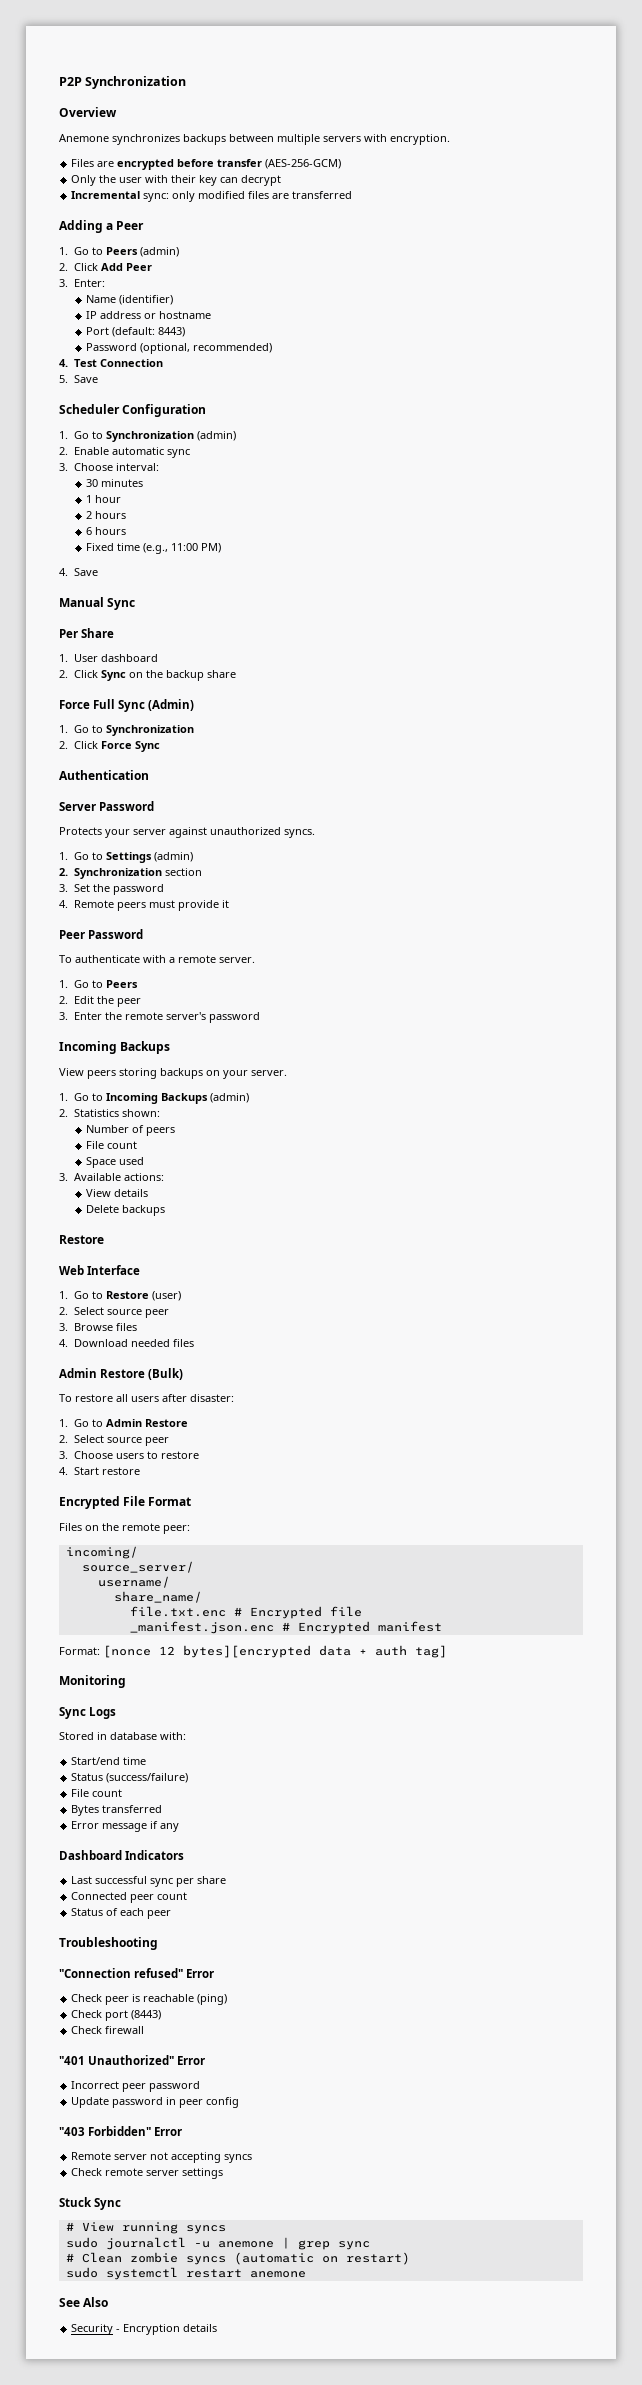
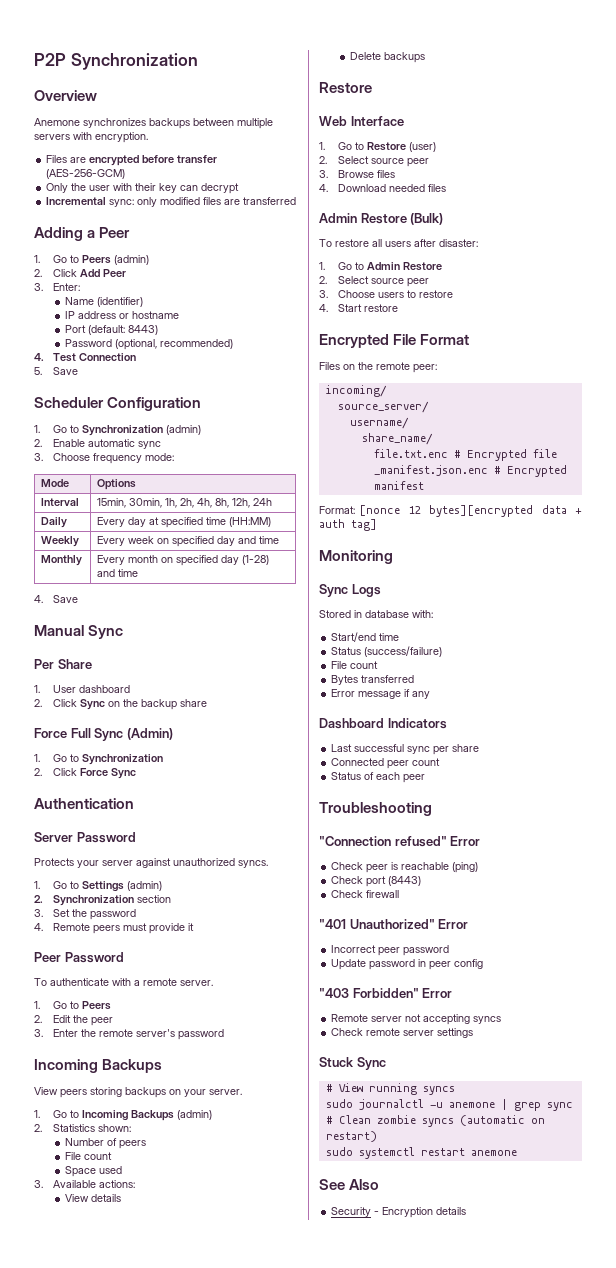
- 3. Choose interval:
- 30 minutes
- 1 hour
- 2 hours
- 6 hours
- Fixed time (e.g., 11:00 PM)
+ 3. Choose frequency mode:
+ Mode | Options
+ Interval | 15min, 30min, 1h, 2h, 4h, 8h, 12h, 24h
+ Daily | Every day at specified time (HH:MM)
+ Weekly | Every week on specified day and time
+ Monthly | Every month on specified day (1-28) and time

